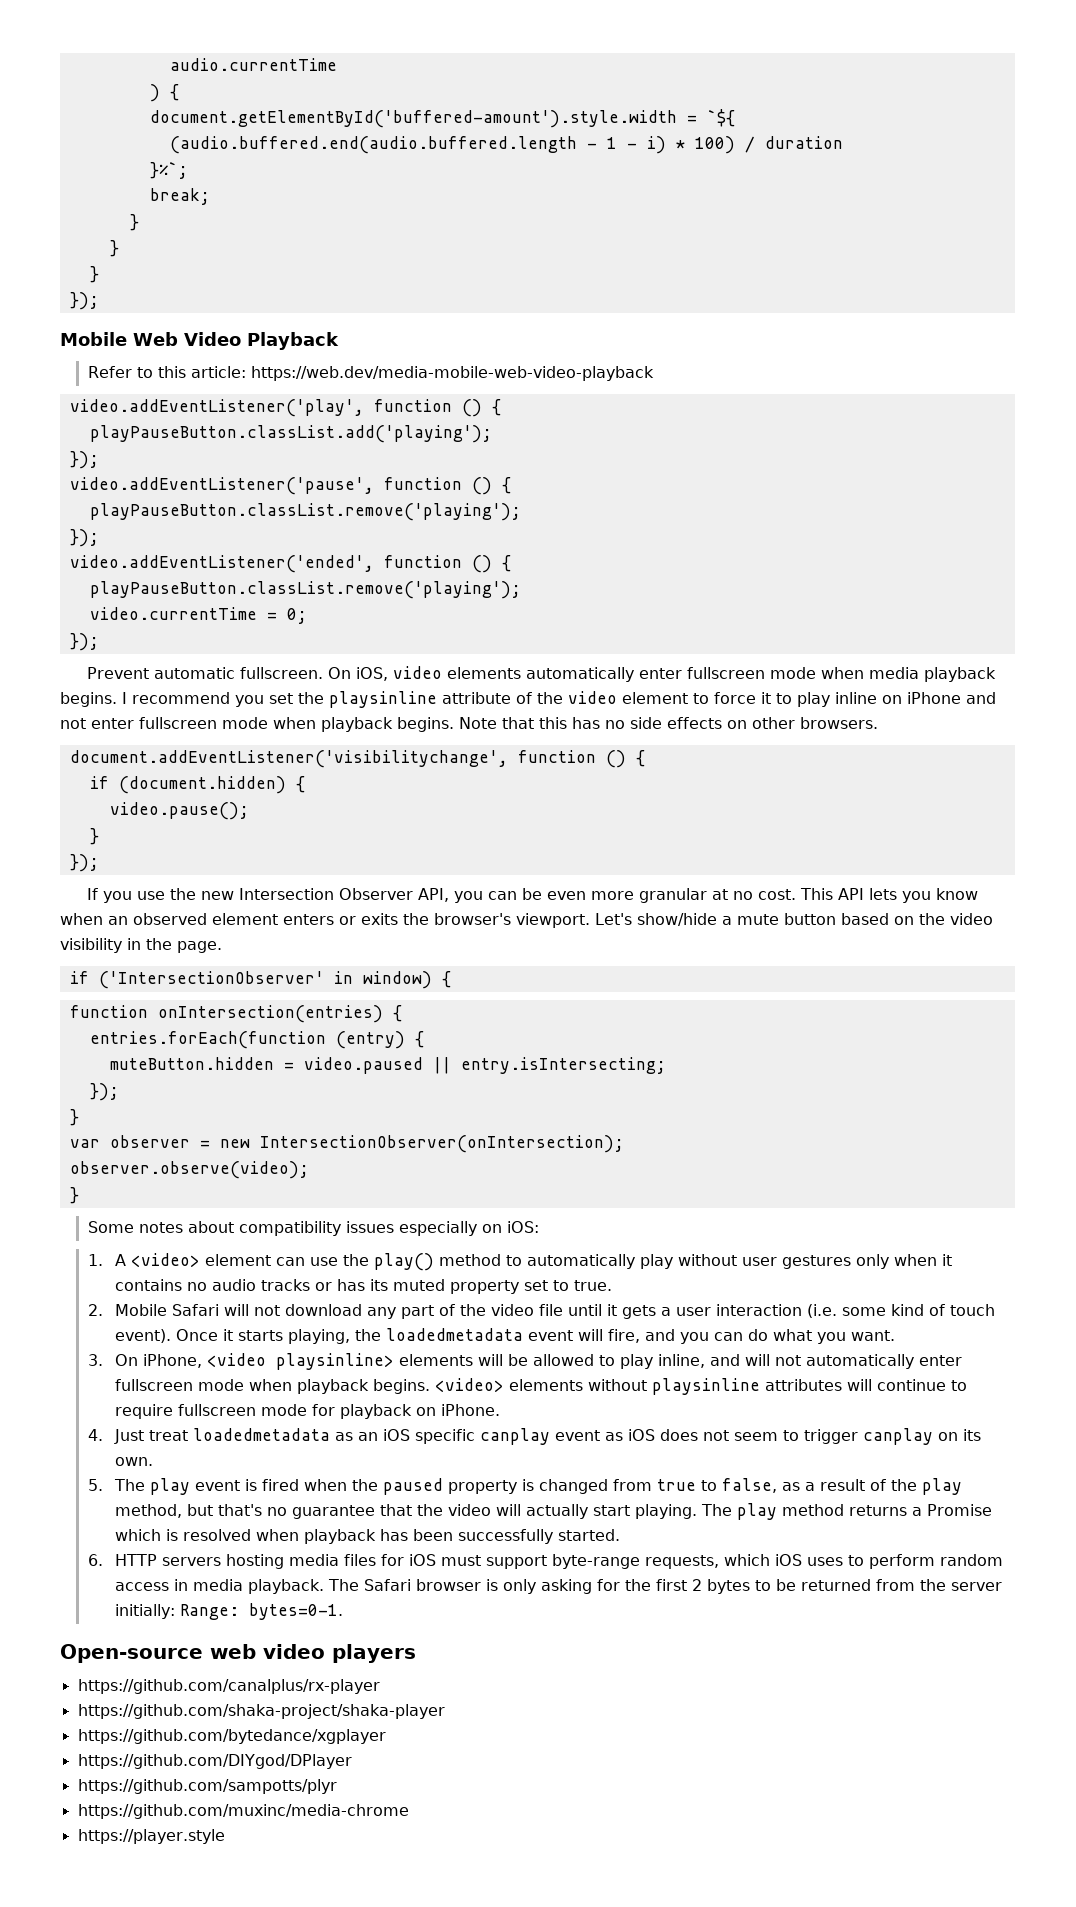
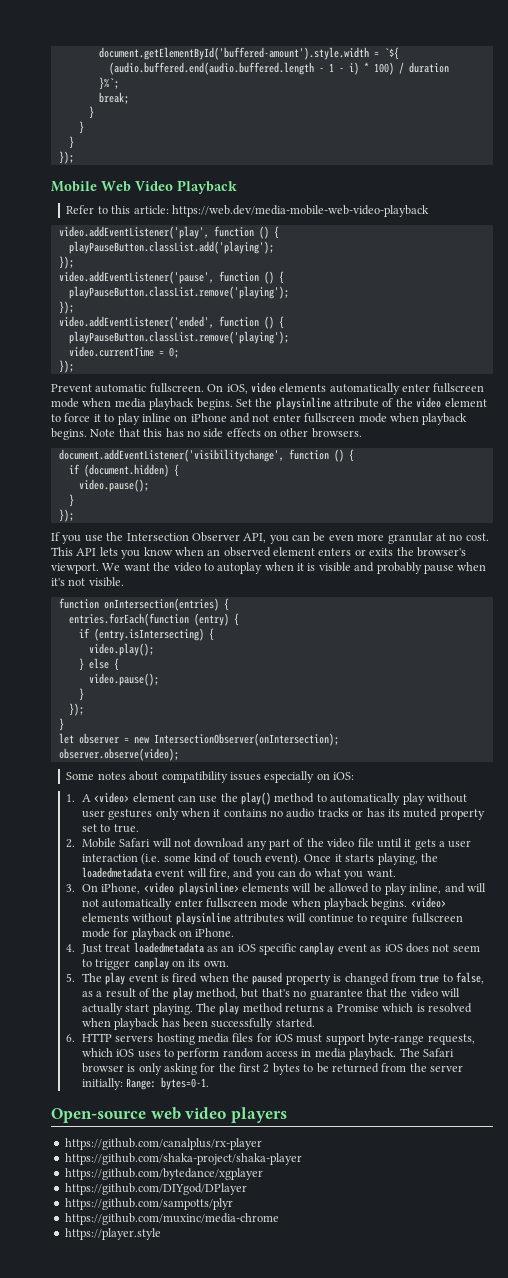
- audio.currentTime
- ) {
- I recommend you set the playsinline attribute of the video element to force it to play inline on iPhone and not enter fullscreen mode when playback begins.
+ Set the playsinline attribute of the video element to force it to play inline on iPhone and not enter fullscreen mode when playback begins.
- If you use the new Intersection Observer API, you can be even more granular at no cost.
+ If you use the Intersection Observer API, you can be even more granular at no cost.
- Let's show/hide a mute button based on the video visibility in the page.
- if ('IntersectionObserver' in window) {
+ We want the video to autoplay when it is visible and probably pause when it's not visible.
- muteButton.hidden = video.paused || entry.isIntersecting;
+ if (entry.isIntersecting) {
+ video.play();
+ } else {
+ video.pause();
+ }
- var observer = new IntersectionObserver(onIntersection);
+ let observer = new IntersectionObserver(onIntersection);
  observer.observe(video);
- }

